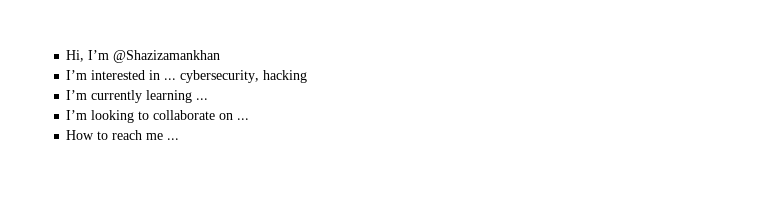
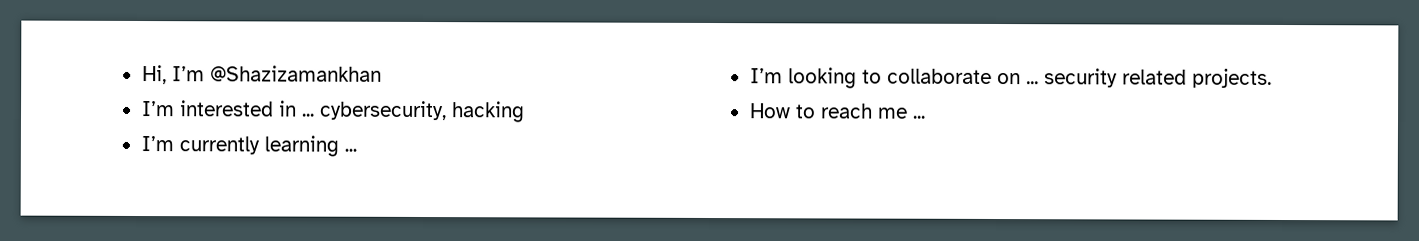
- I’m looking to collaborate on ...
+ I’m looking to collaborate on ... security related projects.

